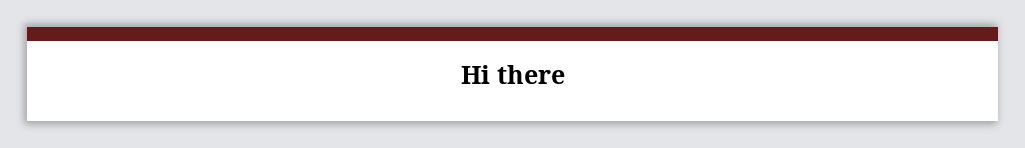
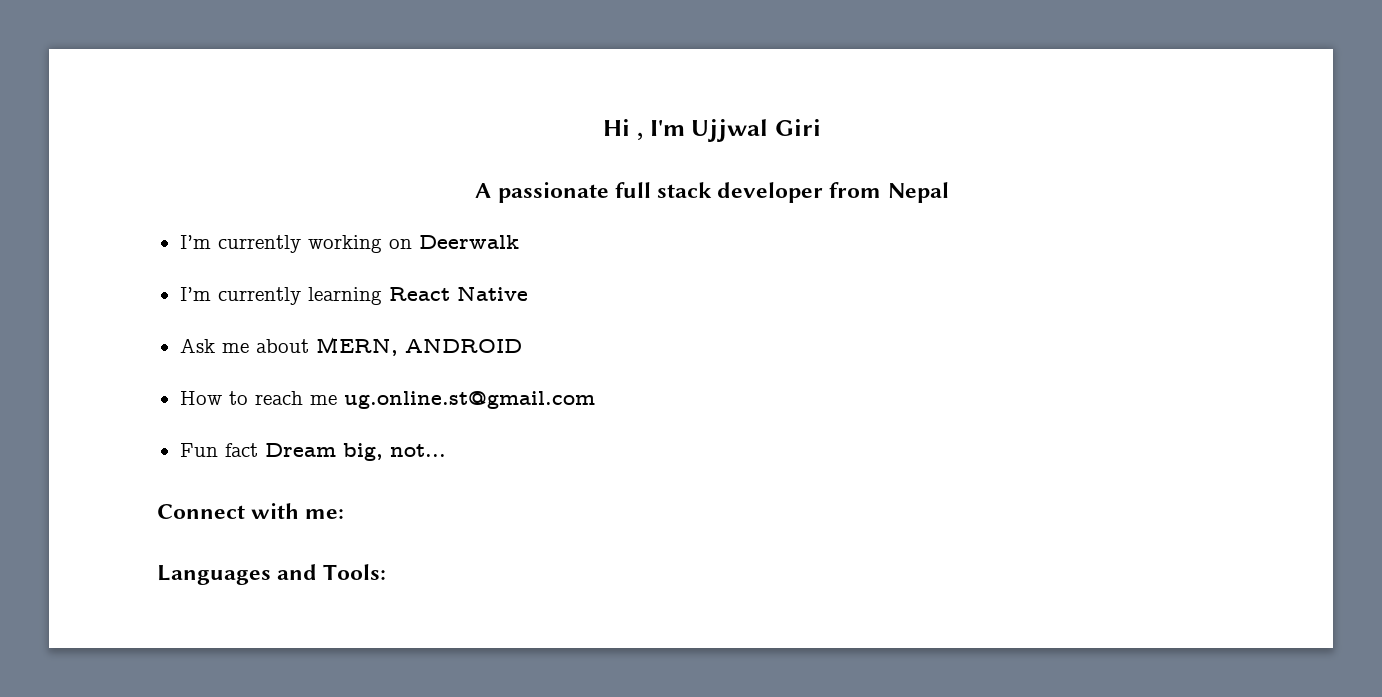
- Hi there
+ Hi , I'm Ujjwal Giri
+ A passionate full stack developer from Nepal
+ I’m currently working on Deerwalk
+ I’m currently learning React Native
+ Ask me about MERN, ANDROID
+ How to reach me ug.online.st@gmail.com
+ Fun fact Dream big, not...
+ Connect with me:
+ Languages and Tools:

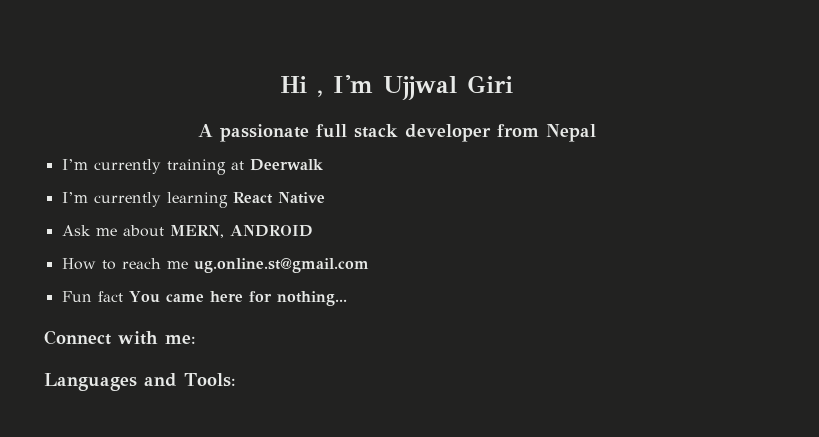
- I’m currently working on Deerwalk
+ I’m currently training at Deerwalk
- Fun fact Dream big, not...
+ Fun fact You came here for nothing...

